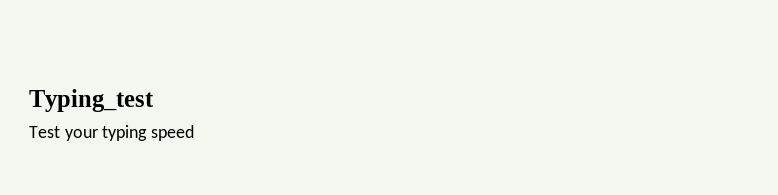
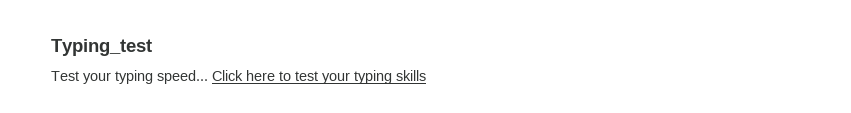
- Test your typing speed
+ Test your typing speed... Click here to test your typing skills

